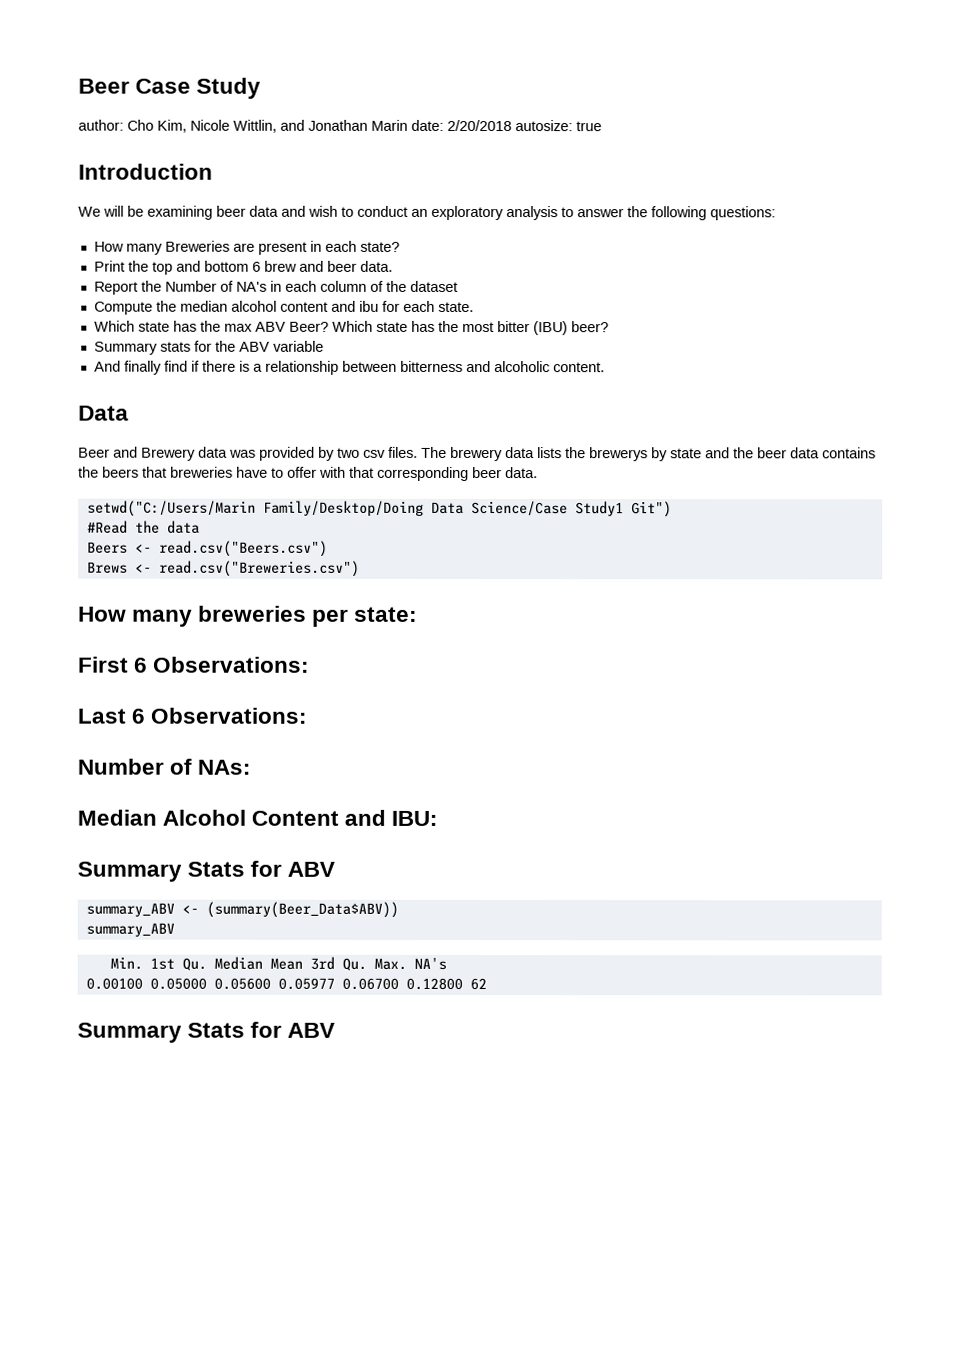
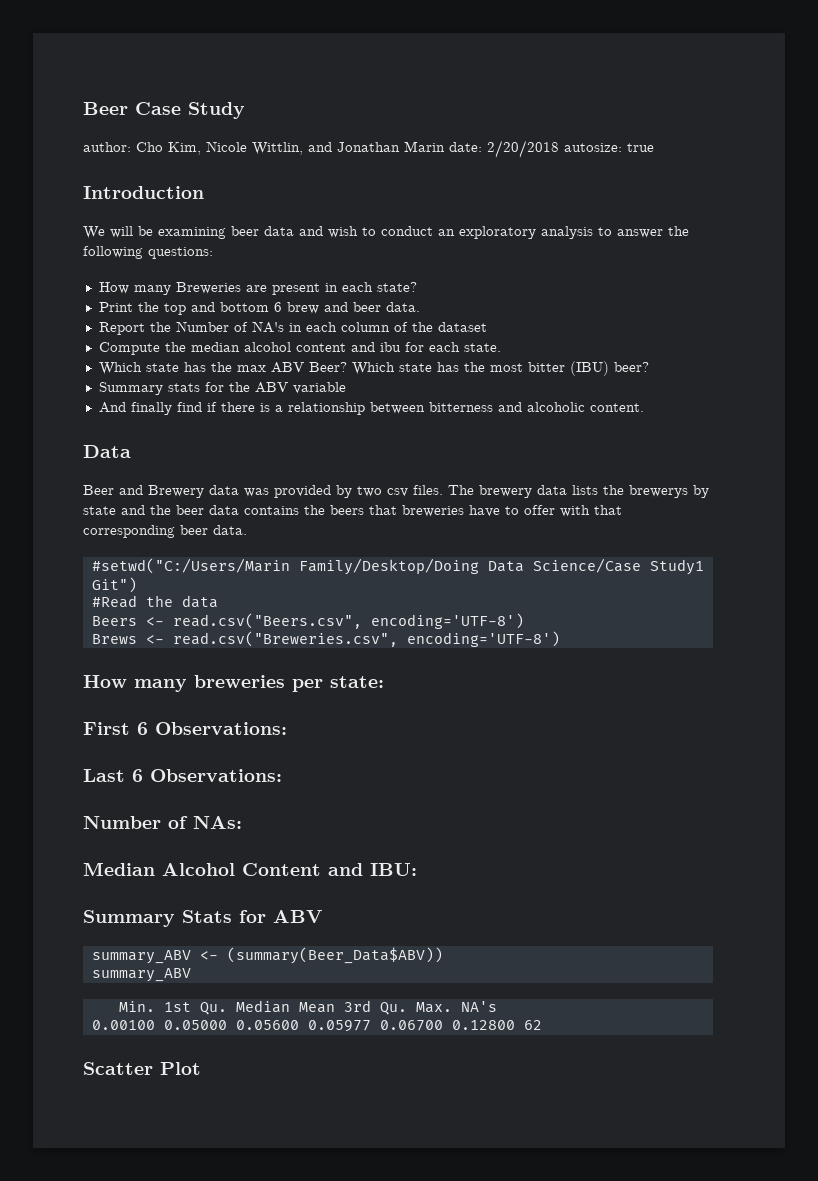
- setwd("C:/Users/Marin Family/Desktop/Doing Data Science/Case Study1 Git")
+ #setwd("C:/Users/Marin Family/Desktop/Doing Data Science/Case Study1 Git")
- Beers <- read.csv("Beers.csv")
+ Beers <- read.csv("Beers.csv", encoding='UTF-8')
- Brews <- read.csv("Breweries.csv")
+ Brews <- read.csv("Breweries.csv", encoding='UTF-8')
  0.00100 0.05000 0.05600 0.05977 0.06700 0.12800 62
- Summary Stats for ABV
+ Scatter Plot

